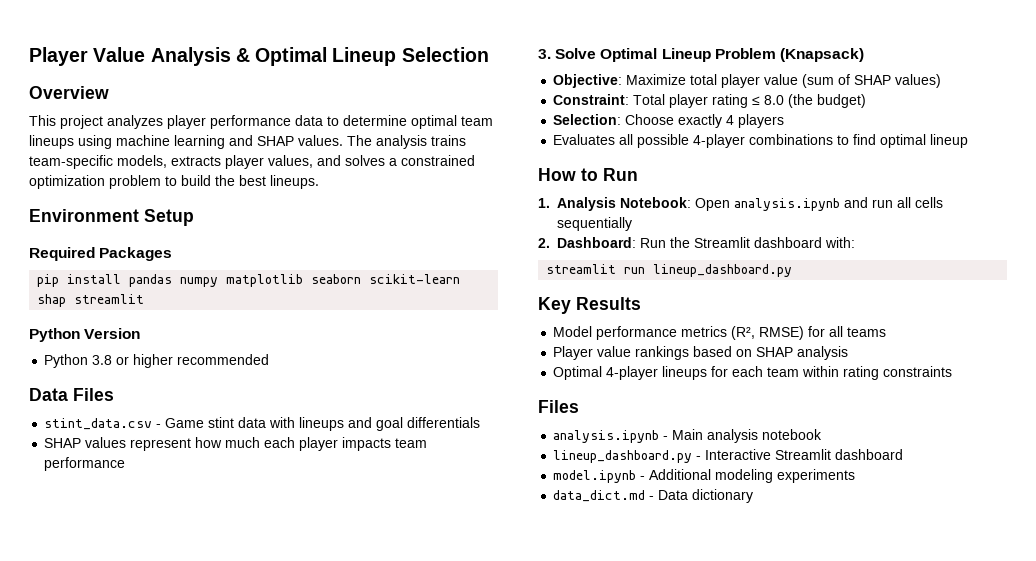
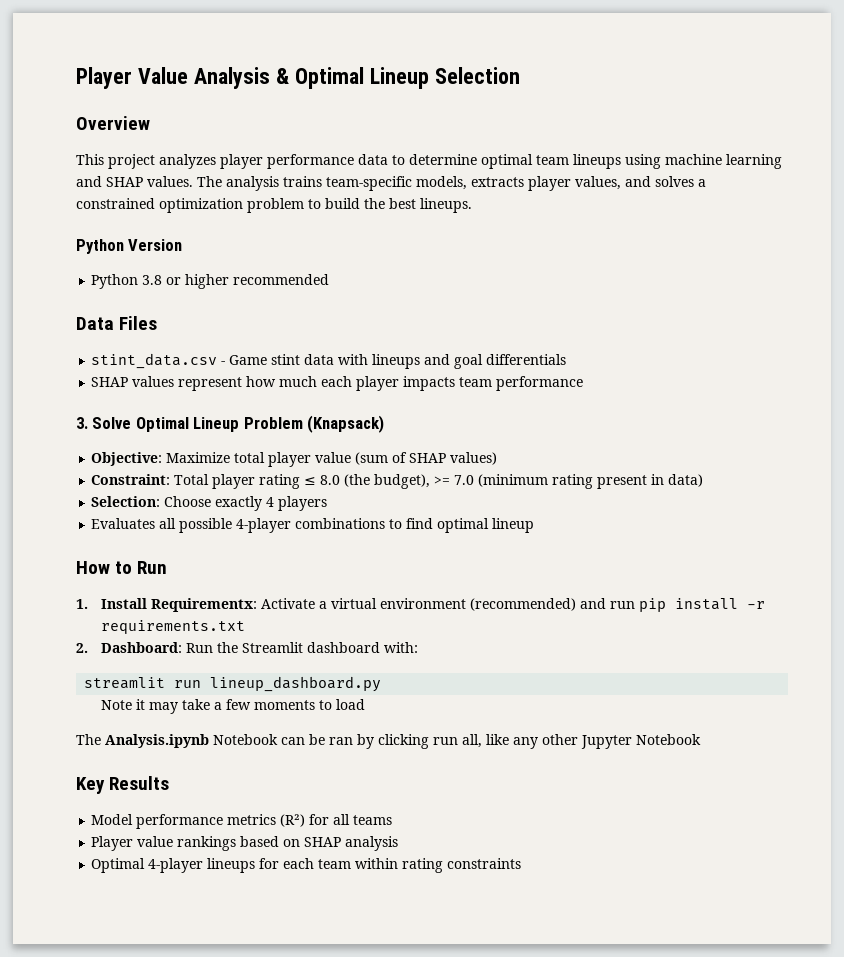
- Environment Setup
- Required Packages
- pip install pandas numpy matplotlib seaborn scikit-learn shap streamlit
- Constraint: Total player rating ≤ 8.0 (the budget)
+ Constraint: Total player rating ≤ 8.0 (the budget), >= 7.0 (minimum rating present in data)
- 1. Analysis Notebook: Open analysis.ipynb and run all cells sequentially
+ 1. Install Requirementx: Activate a virtual environment (recommended) and run pip install -r requirements.txt
+ Note it may take a few moments to load
+ The Analysis.ipynb Notebook can be ran by clicking run all, like any other Jupyter Notebook
- Model performance metrics (R², RMSE) for all teams
+ Model performance metrics (R²) for all teams
  Optimal 4-player lineups for each team within rating constraints
- Files
- analysis.ipynb - Main analysis notebook
- lineup_dashboard.py - Interactive Streamlit dashboard
- model.ipynb - Additional modeling experiments
- data_dict.md - Data dictionary

